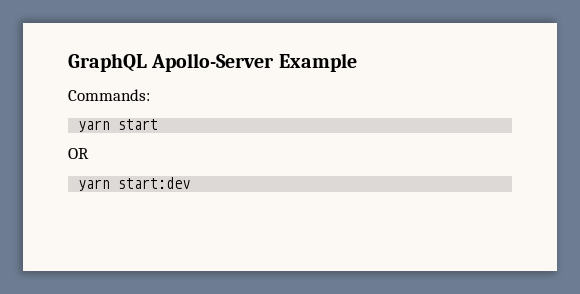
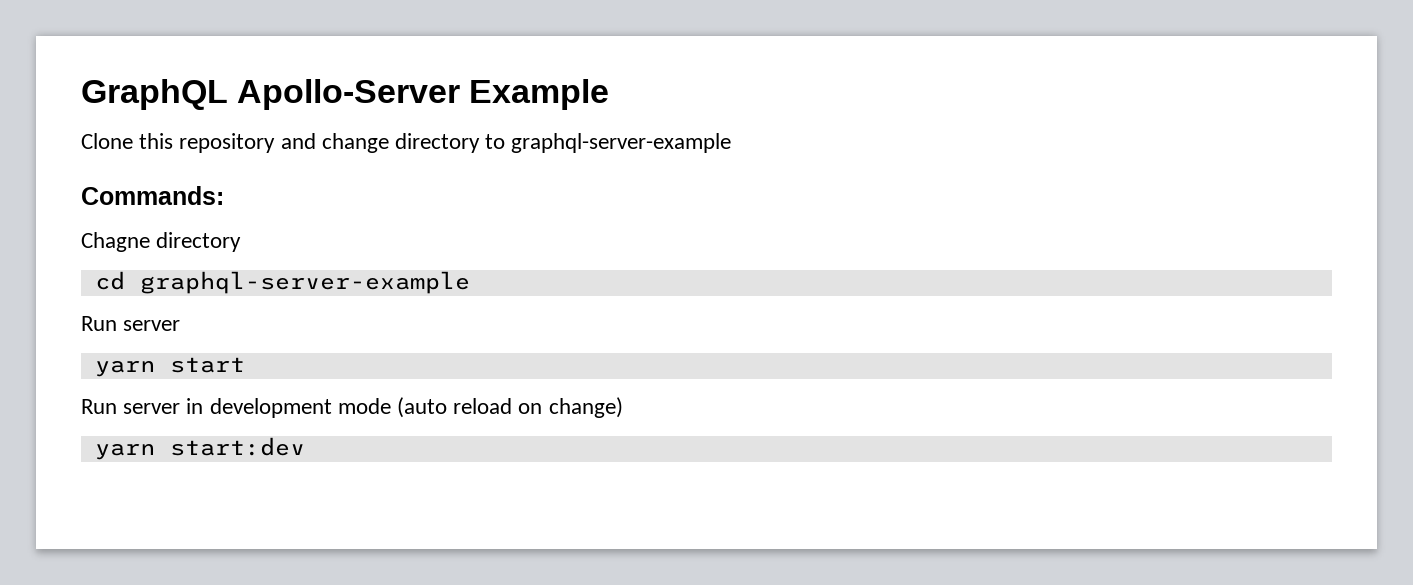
+ Clone this repository and change directory to graphql-server-example
  Commands:
+ Chagne directory
+ cd graphql-server-example
+ Run server
  yarn start
- OR
+ Run server in development mode (auto reload on change)

